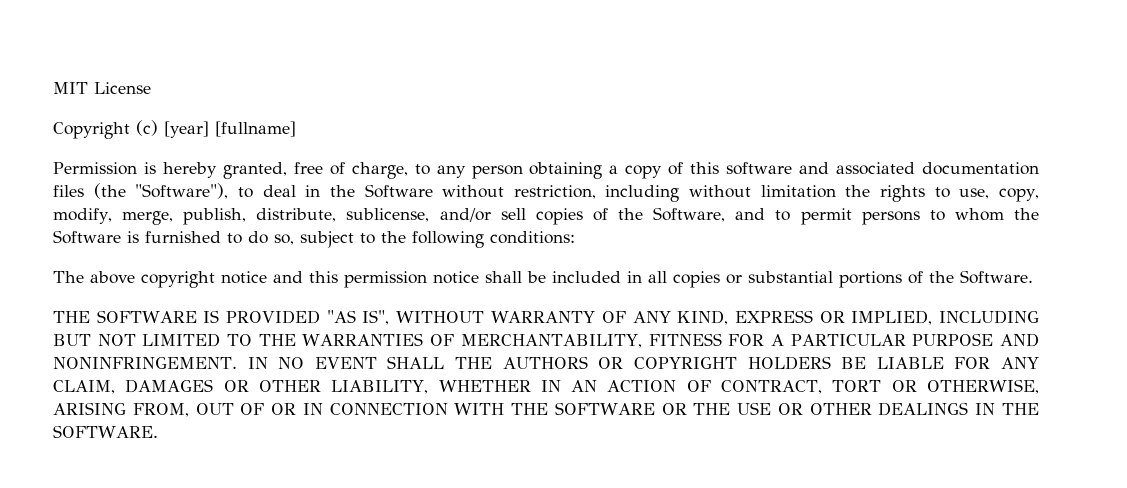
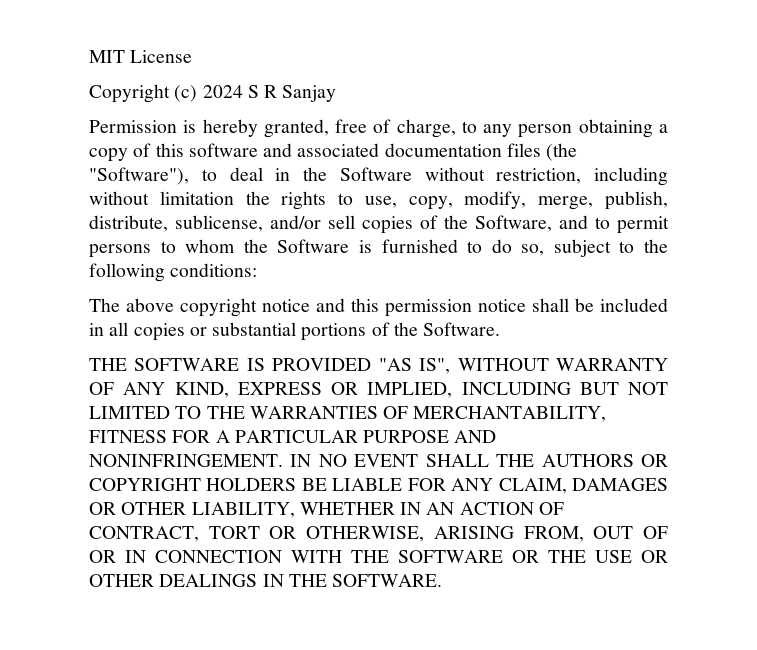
- Copyright (c) [year] [fullname]
+ Copyright (c) 2024 S R Sanjay

